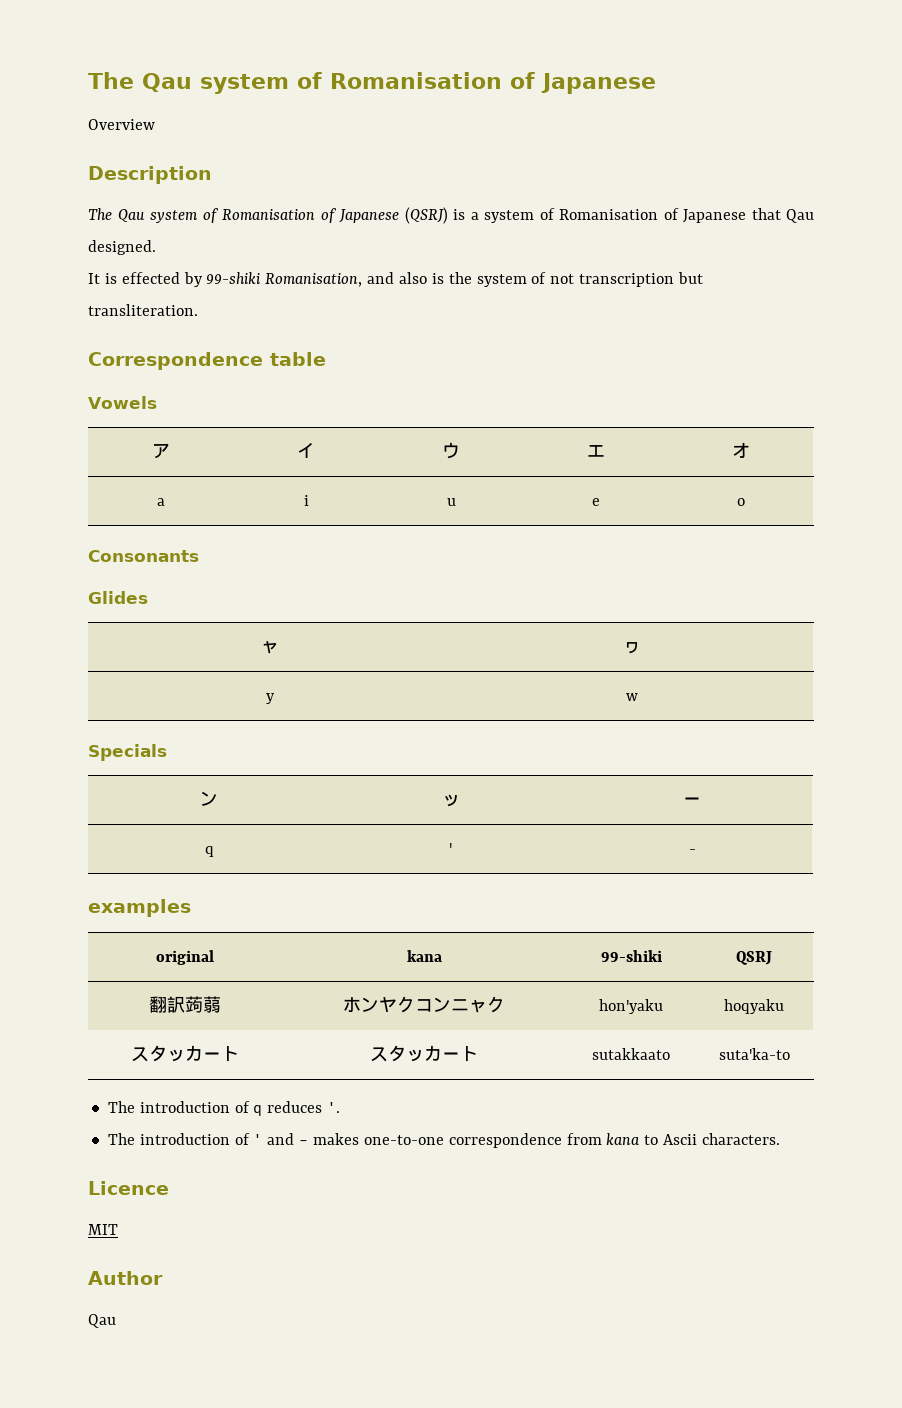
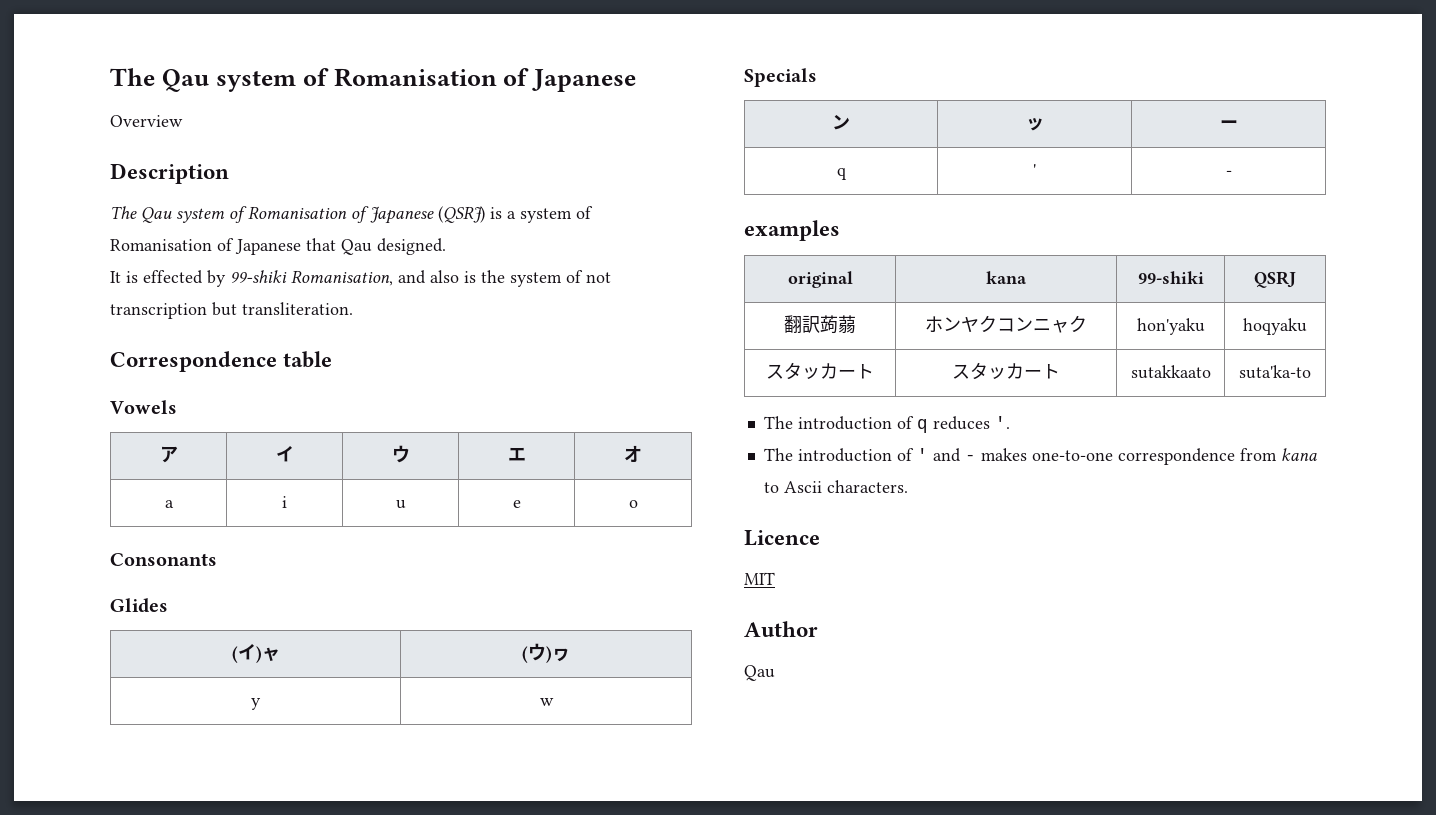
- ャ | ヮ
+ (イ)ャ | (ウ)ヮ

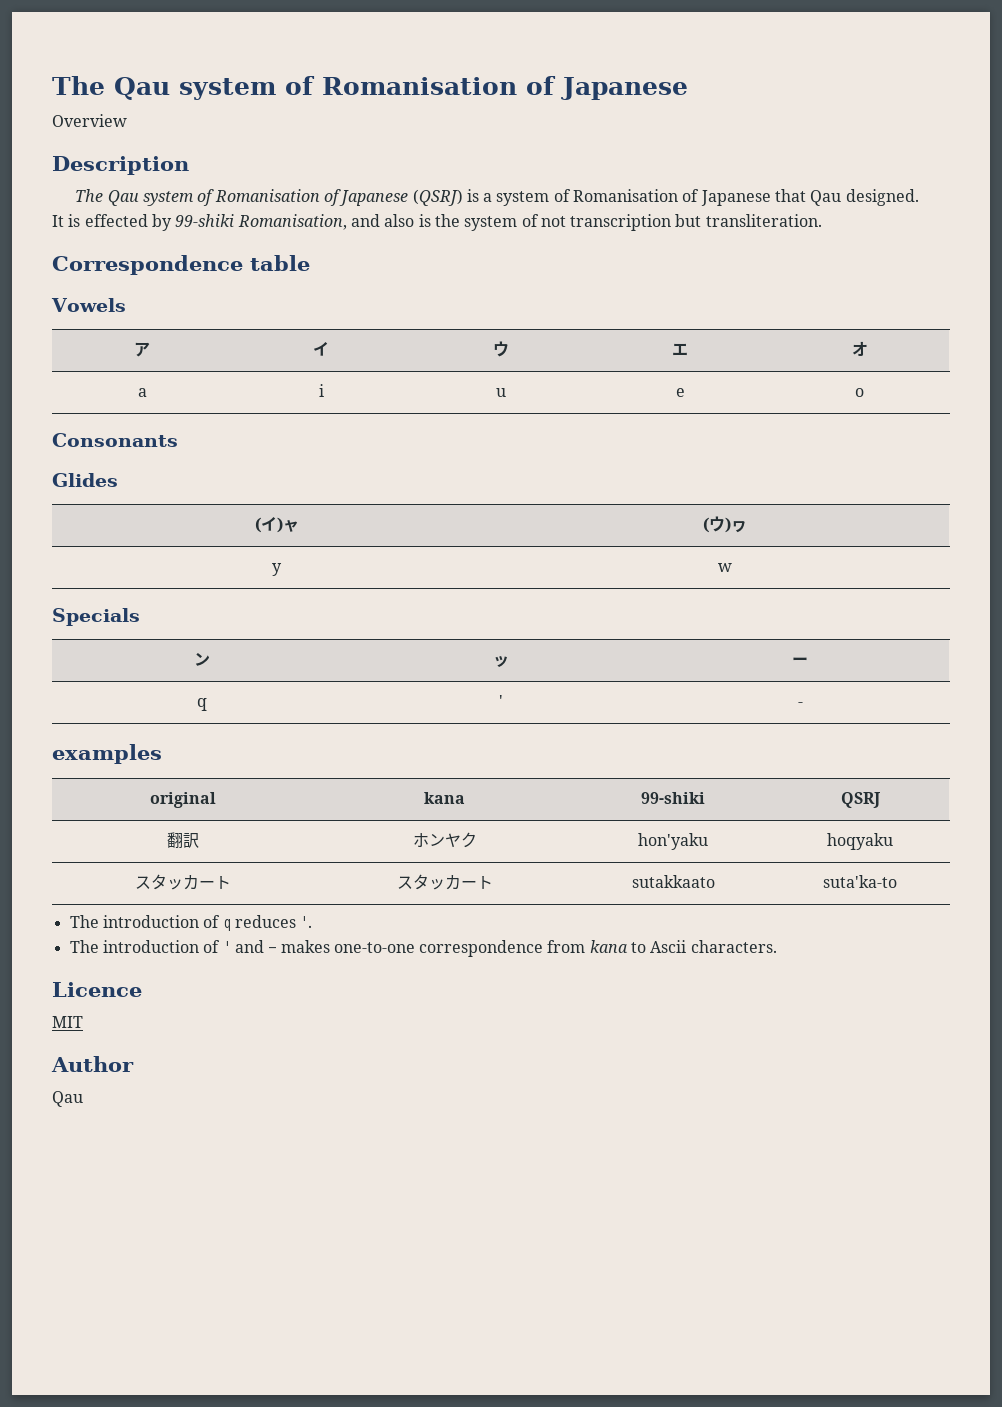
- 翻訳蒟蒻 | ホンヤクコンニャク | hon'yaku | hoqyaku
+ 翻訳 | ホンヤク | hon'yaku | hoqyaku

